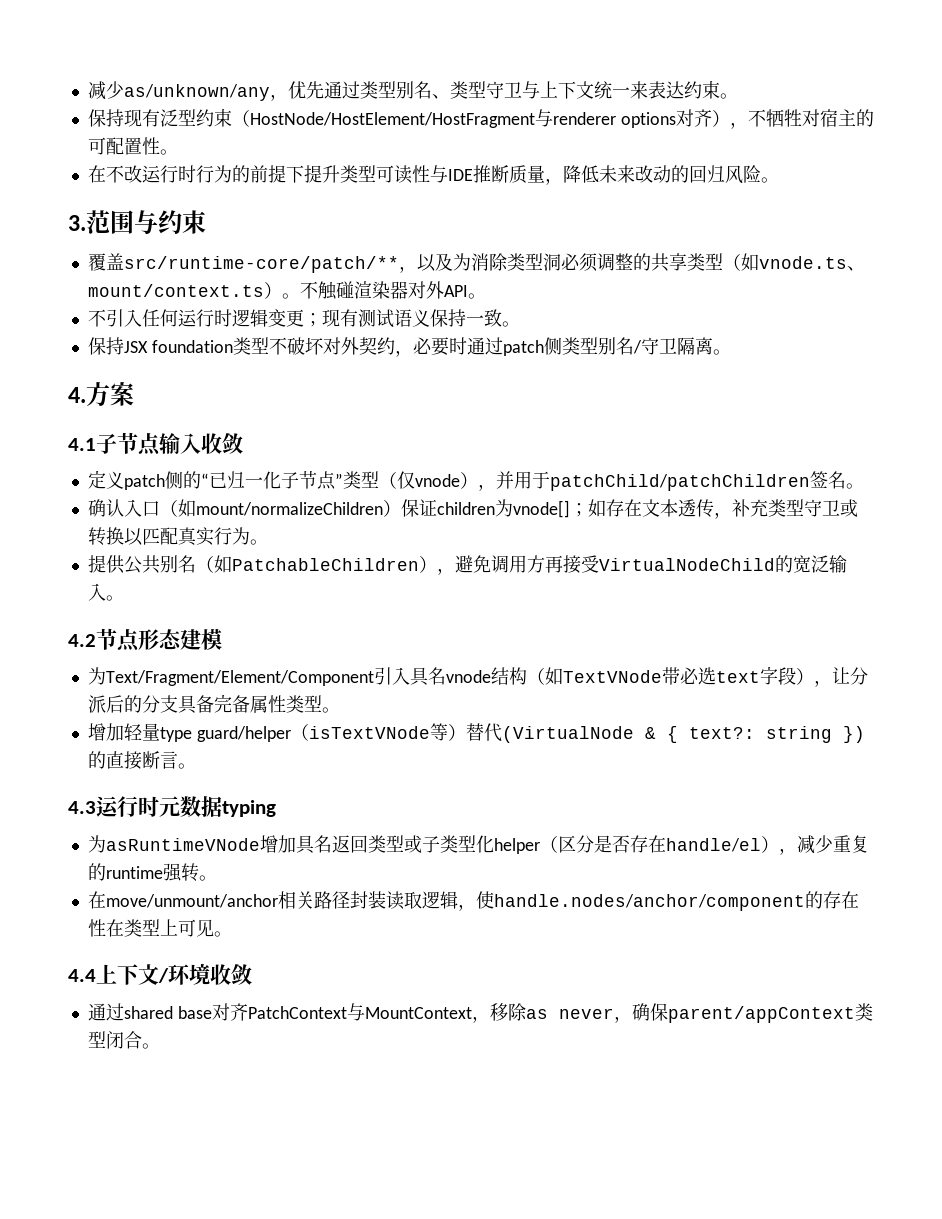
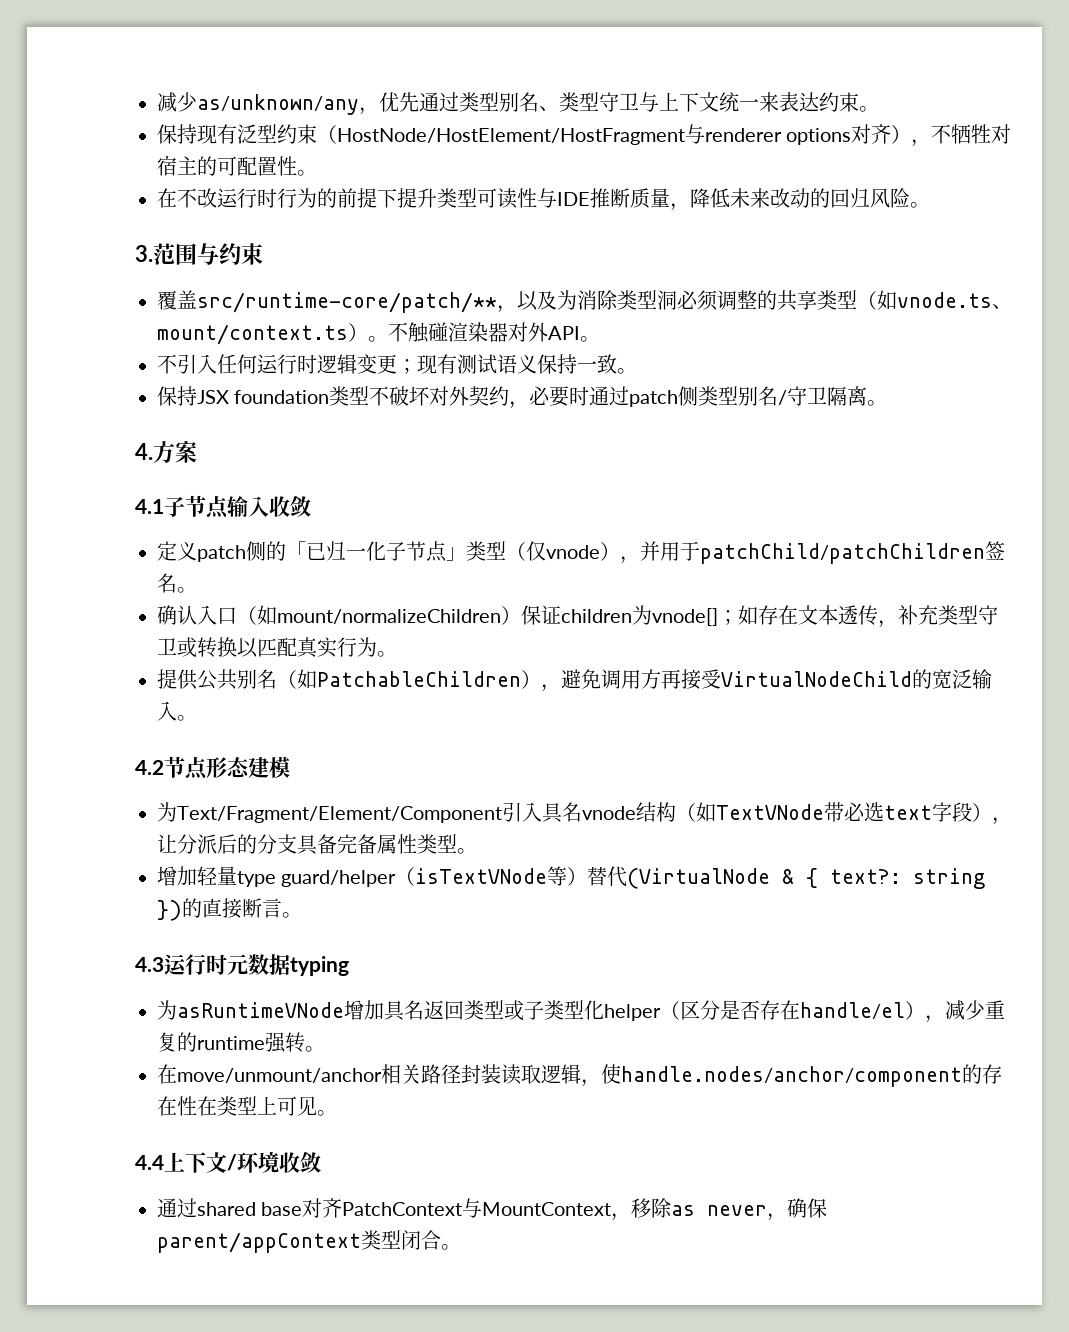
- 定义patch侧的“已归一化子节点”类型（仅vnode），并用于patchChild/patchChildren签名。
+ 定义patch侧的「已归一化子节点」类型（仅vnode），并用于patchChild/patchChildren签名。

